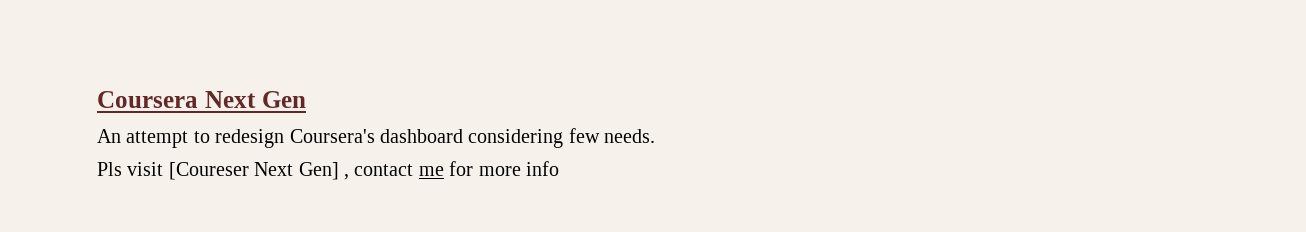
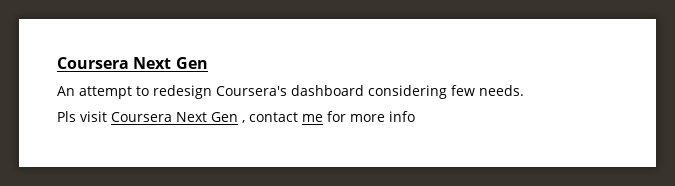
- Pls visit [Coureser Next Gen] , contact me for more info
+ Pls visit Coursera Next Gen , contact me for more info

